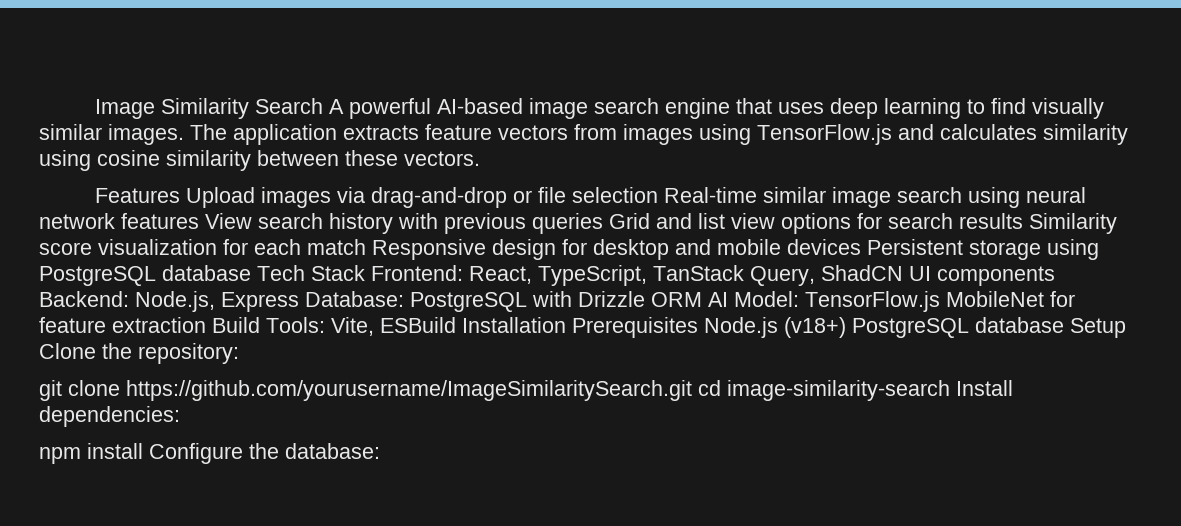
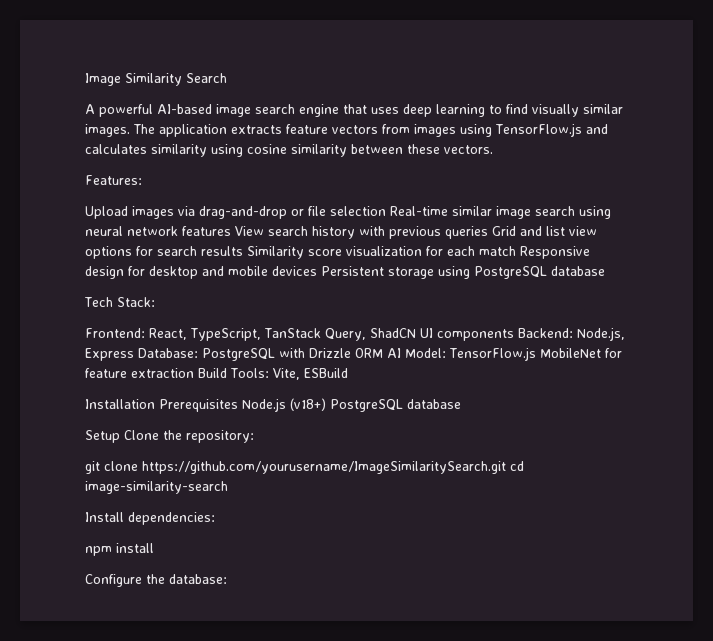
- Image Similarity Search A powerful AI-based image search engine that uses deep learning to find visually similar images.
+ Image Similarity Search
+ A powerful AI-based image search engine that uses deep learning to find visually similar images.
- Features Upload images via drag-and-drop or file selection Real-time similar image search using neural network features View search history with previous queries Grid and list view options for search results Similarity score visualization for each match Responsive design for desktop and mobile devices Persistent storage using PostgreSQL database Tech Stack Frontend:
+ Features:
+ Upload images via drag-and-drop or file selection Real-time similar image search using neural network features View search history with previous queries Grid and list view options for search results Similarity score visualization for each match Responsive design for desktop and mobile devices Persistent storage using PostgreSQL database
+ Tech Stack:
+ Frontend:
- Vite, ESBuild Installation Prerequisites Node.js (v18+) PostgreSQL database Setup Clone the repository:
+ Vite, ESBuild
+ Installation Prerequisites Node.js (v18+) PostgreSQL database
+ Setup Clone the repository:
- git clone https://github.com/yourusername/ImageSimilaritySearch.git cd image-similarity-search Install dependencies:
+ git clone https://github.com/yourusername/ImageSimilaritySearch.git cd image-similarity-search
+ Install dependencies:
- npm install Configure the database:
+ npm install
+ Configure the database:

